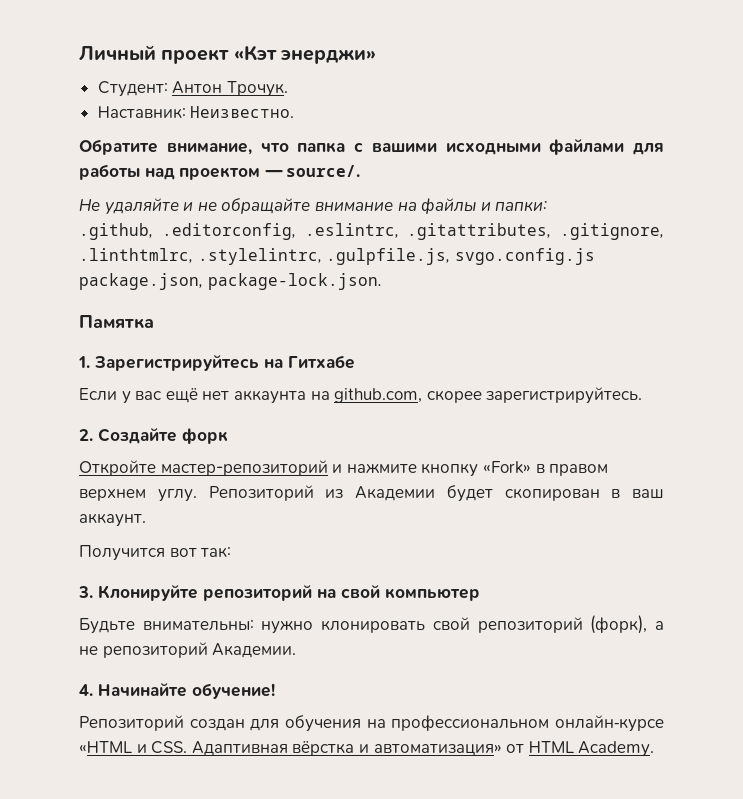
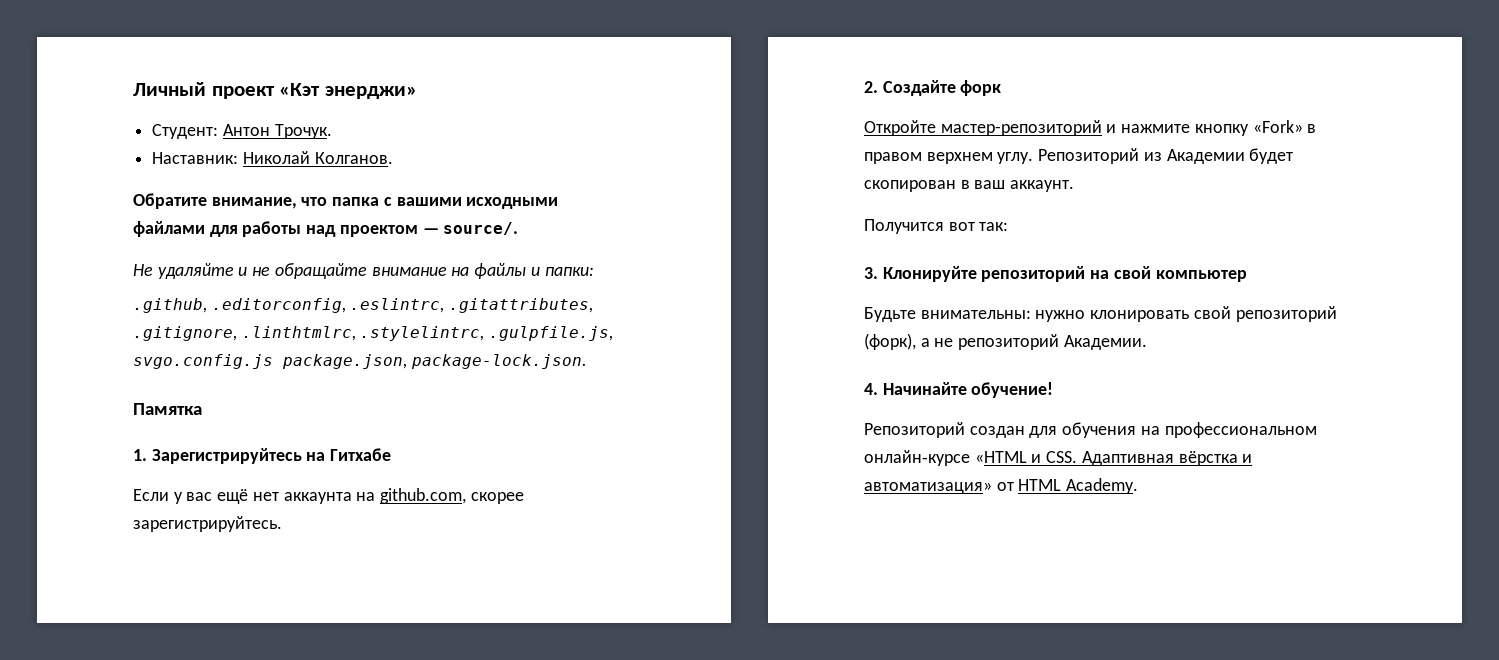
- Наставник: Неизвестно.
+ Наставник: Николай Колганов.

